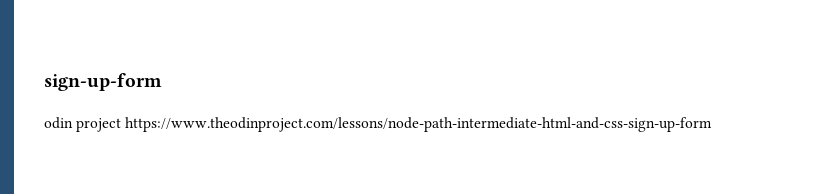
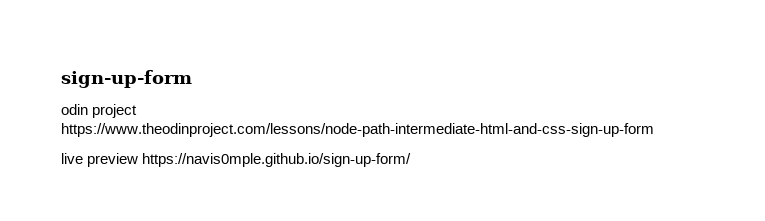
+ live preview https://navis0mple.github.io/sign-up-form/

